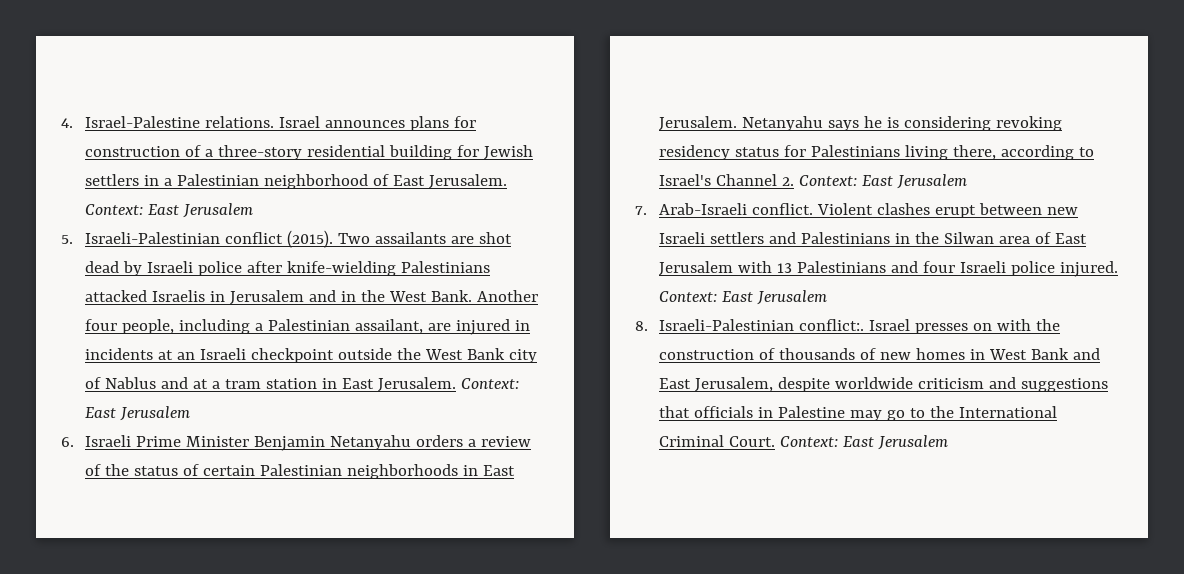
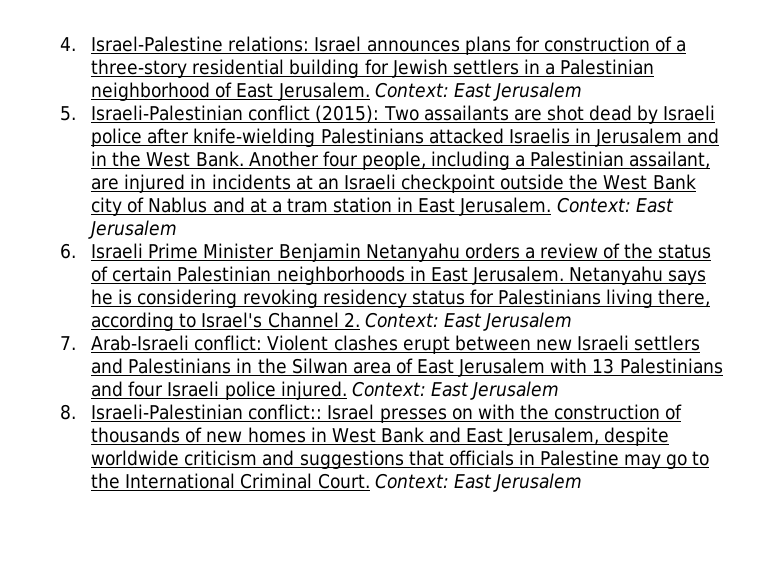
- 4. Israel-Palestine relations. Israel announces plans for construction of a three-story residential building for Jewish settlers in a Palestinian neighborhood of East Jerusalem.
+ 4. Israel-Palestine relations: Israel announces plans for construction of a three-story residential building for Jewish settlers in a Palestinian neighborhood of East Jerusalem.
- 5. Israeli-Palestinian conflict (2015). Two assailants are shot dead by Israeli police after knife-wielding Palestinians attacked Israelis in Jerusalem and in the West Bank.
+ 5. Israeli-Palestinian conflict (2015): Two assailants are shot dead by Israeli police after knife-wielding Palestinians attacked Israelis in Jerusalem and in the West Bank.
- 7. Arab-Israeli conflict. Violent clashes erupt between new Israeli settlers and Palestinians in the Silwan area of East Jerusalem with 13 Palestinians and four Israeli police injured.
+ 7. Arab-Israeli conflict: Violent clashes erupt between new Israeli settlers and Palestinians in the Silwan area of East Jerusalem with 13 Palestinians and four Israeli police injured.
- 8. Israeli-Palestinian conflict:. Israel presses on with the construction of thousands of new homes in West Bank and East Jerusalem, despite worldwide criticism and suggestions that officials in Palestine may go to the International Criminal Court.
+ 8. Israeli-Palestinian conflict:: Israel presses on with the construction of thousands of new homes in West Bank and East Jerusalem, despite worldwide criticism and suggestions that officials in Palestine may go to the International Criminal Court.

